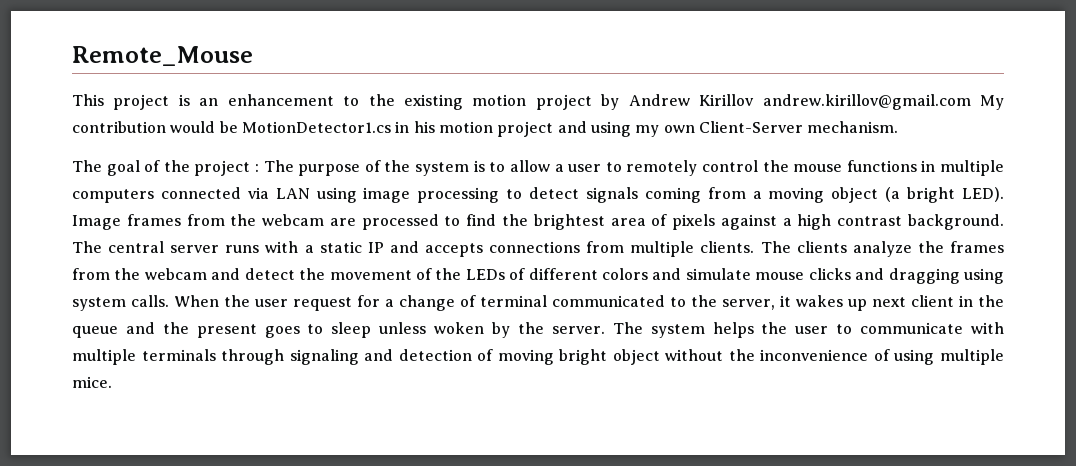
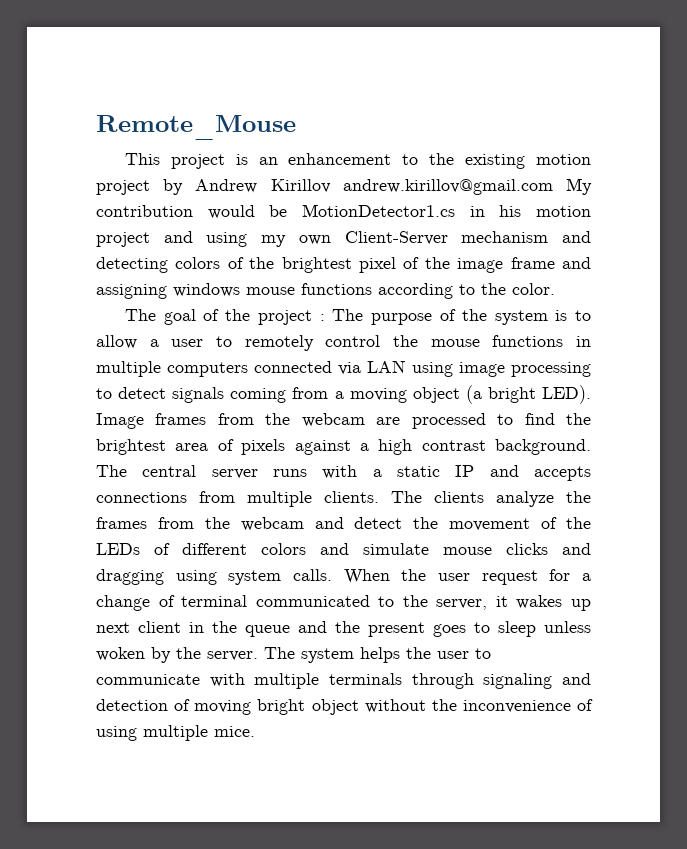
- This project is an enhancement to the existing motion project by Andrew Kirillov andrew.kirillov@gmail.com My contribution would be MotionDetector1.cs in his motion project and using my own Client-Server mechanism.
+ This project is an enhancement to the existing motion project by Andrew Kirillov andrew.kirillov@gmail.com My contribution would be MotionDetector1.cs in his motion project and using my own Client-Server mechanism and detecting colors of the brightest pixel of the image frame and assigning windows mouse functions according to the color.

